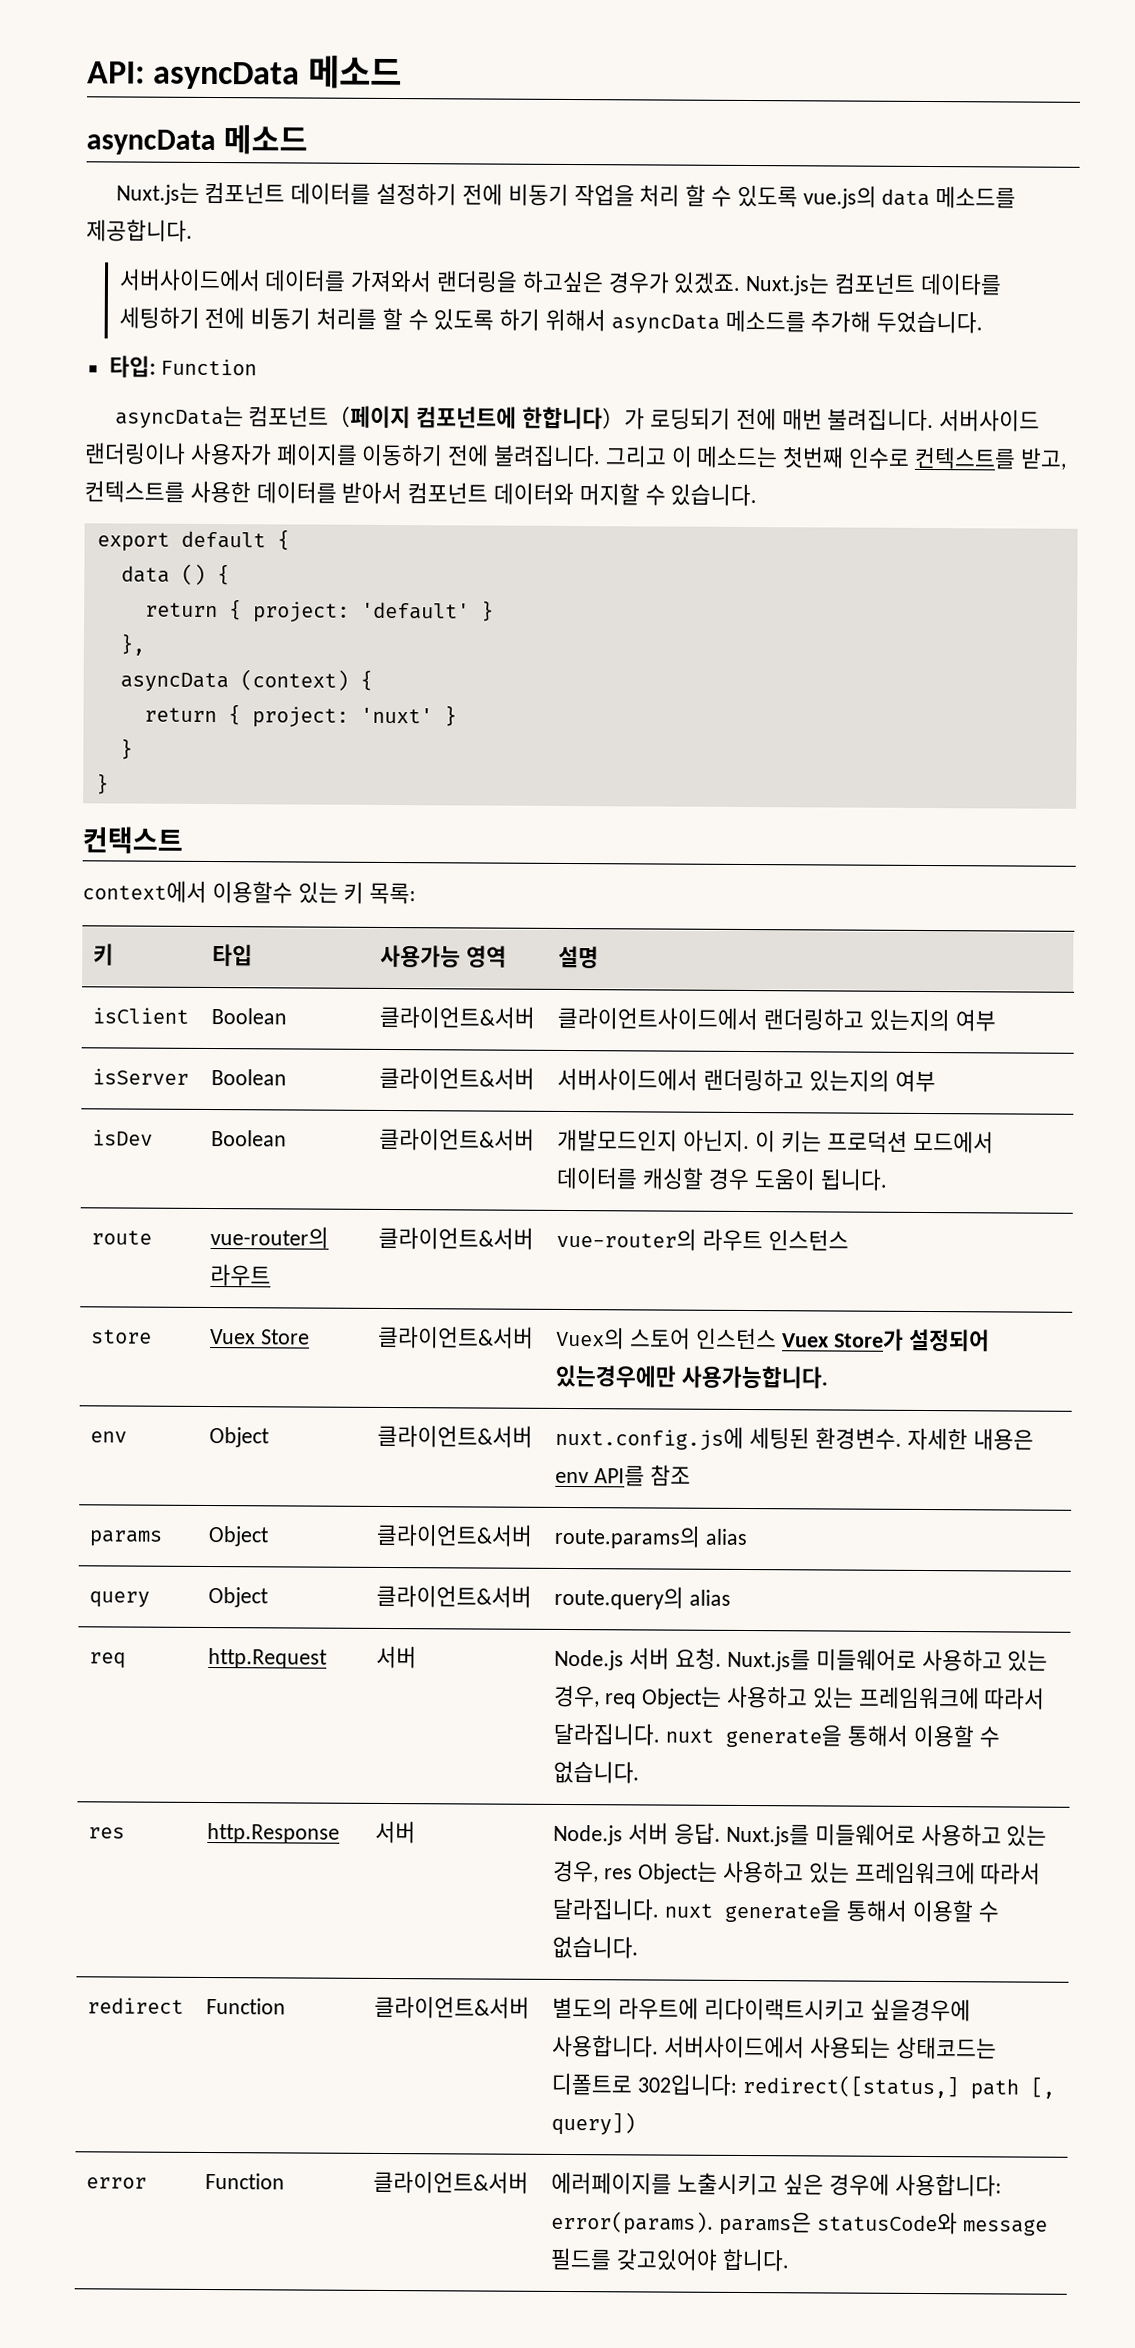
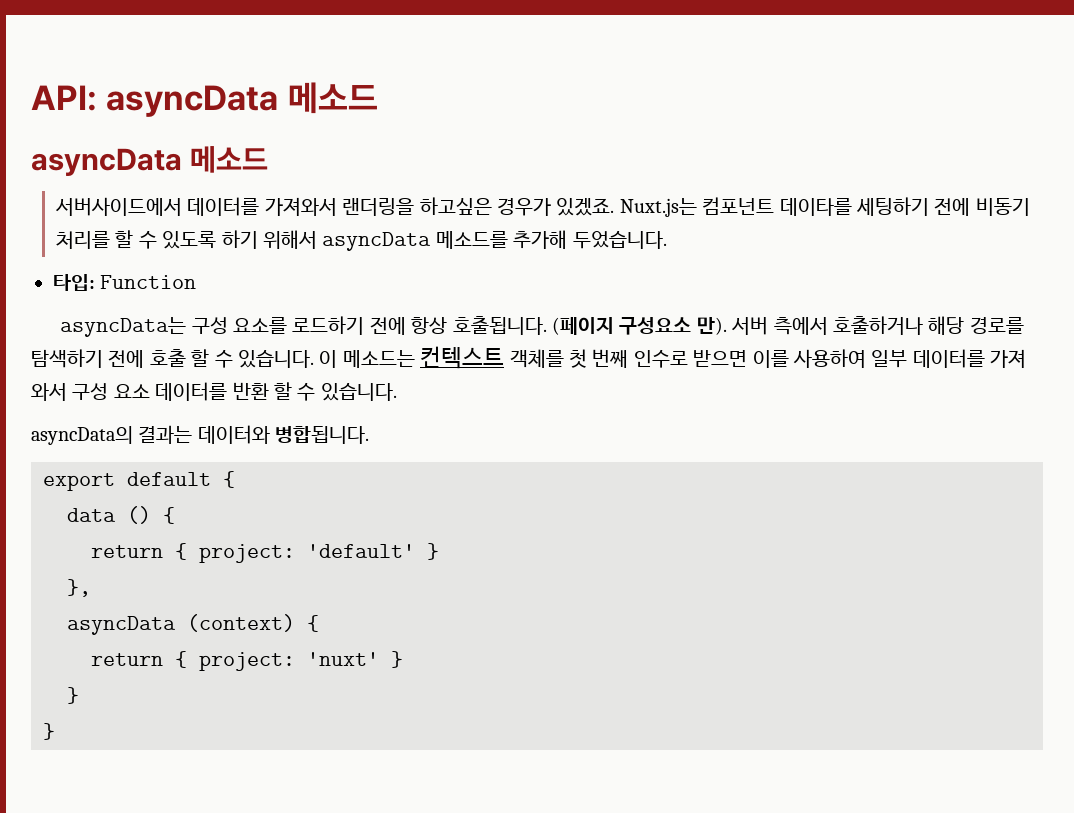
- Nuxt.js는 컴포넌트 데이터를 설정하기 전에 비동기 작업을 처리 할 수 있도록 vue.js의 data 메소드를 제공합니다.
- asyncData는 컴포넌트（페이지 컴포넌트에 한합니다）가 로딩되기 전에 매번 불려집니다. 서버사이드 랜더링이나 사용자가 페이지를 이동하기 전에 불려집니다. 그리고 이 메소드는 첫번째 인수로 컨텍스트를 받고, 컨텍스트를 사용한 데이터를 받아서 컴포넌트 데이터와 머지할 수 있습니다.
+ asyncData는 구성 요소를 로드하기 전에 항상 호출됩니다. (페이지 구성요소 만). 서버 측에서 호출하거나 해당 경로를 탐색하기 전에 호출 할 수 있습니다. 이 메소드는 컨텍스트 객체를 첫 번째 인수로 받으면 이를 사용하여 일부 데이터를 가져 와서 구성 요소 데이터를 반환 할 수 있습니다.
+ asyncData의 결과는 데이터와 병합됩니다.
- 컨택스트
- context에서 이용할수 있는 키 목록:
- 키 | 타입 | 사용가능 영역 | 설명
- isClient | Boolean | 클라이언트&서버 | 클라이언트사이드에서 랜더링하고 있는지의 여부
- isServer | Boolean | 클라이언트&서버 | 서버사이드에서 랜더링하고 있는지의 여부
- isDev | Boolean | 클라이언트&서버 | 개발모드인지 아닌지. 이 키는 프로덕션 모드에서 데이터를 캐싱할 경우 도움이 됩니다.
- route | vue-router의 라우트 | 클라이언트&서버 | vue-router의 라우트 인스턴스
- store | Vuex Store | 클라이언트&서버 | Vuex의 스토어 인스턴스 Vuex Store가 설정되어 있는경우에만 사용가능합니다.
- env | Object | 클라이언트&서버 | nuxt.config.js에 세팅된 환경변수. 자세한 내용은 env API를 참조
- params | Object | 클라이언트&서버 | route.params의 alias
- query | Object | 클라이언트&서버 | route.query의 alias
- req | http.Request | 서버 | Node.js 서버 요청. Nuxt.js를 미들웨어로 사용하고 있는 경우, req Object는 사용하고 있는 프레임워크에 따라서 달라집니다. nuxt generate을 통해서 이용할 수 없습니다.
- res | http.Response | 서버 | Node.js 서버 응답. Nuxt.js를 미들웨어로 사용하고 있는 경우, res Object는 사용하고 있는 프레임워크에 따라서 달라집니다. nuxt generate을 통해서 이용할 수 없습니다.
- redirect | Function | 클라이언트&서버 | 별도의 라우트에 리다이랙트시키고 싶을경우에 사용합니다. 서버사이드에서 사용되는 상태코드는 디폴트로 302입니다: redirect([status,] path [, query])
- error | Function | 클라이언트&서버 | 에러페이지를 노출시키고 싶은 경우에 사용합니다: error(params). params은 statusCode와 message 필드를 갖고있어야 합니다.

